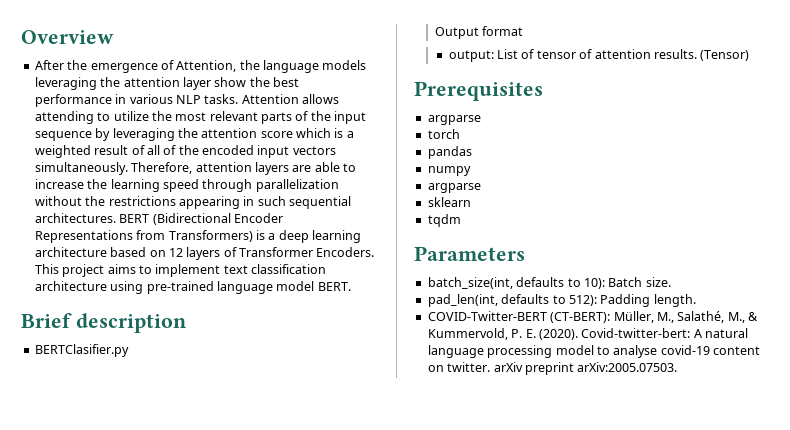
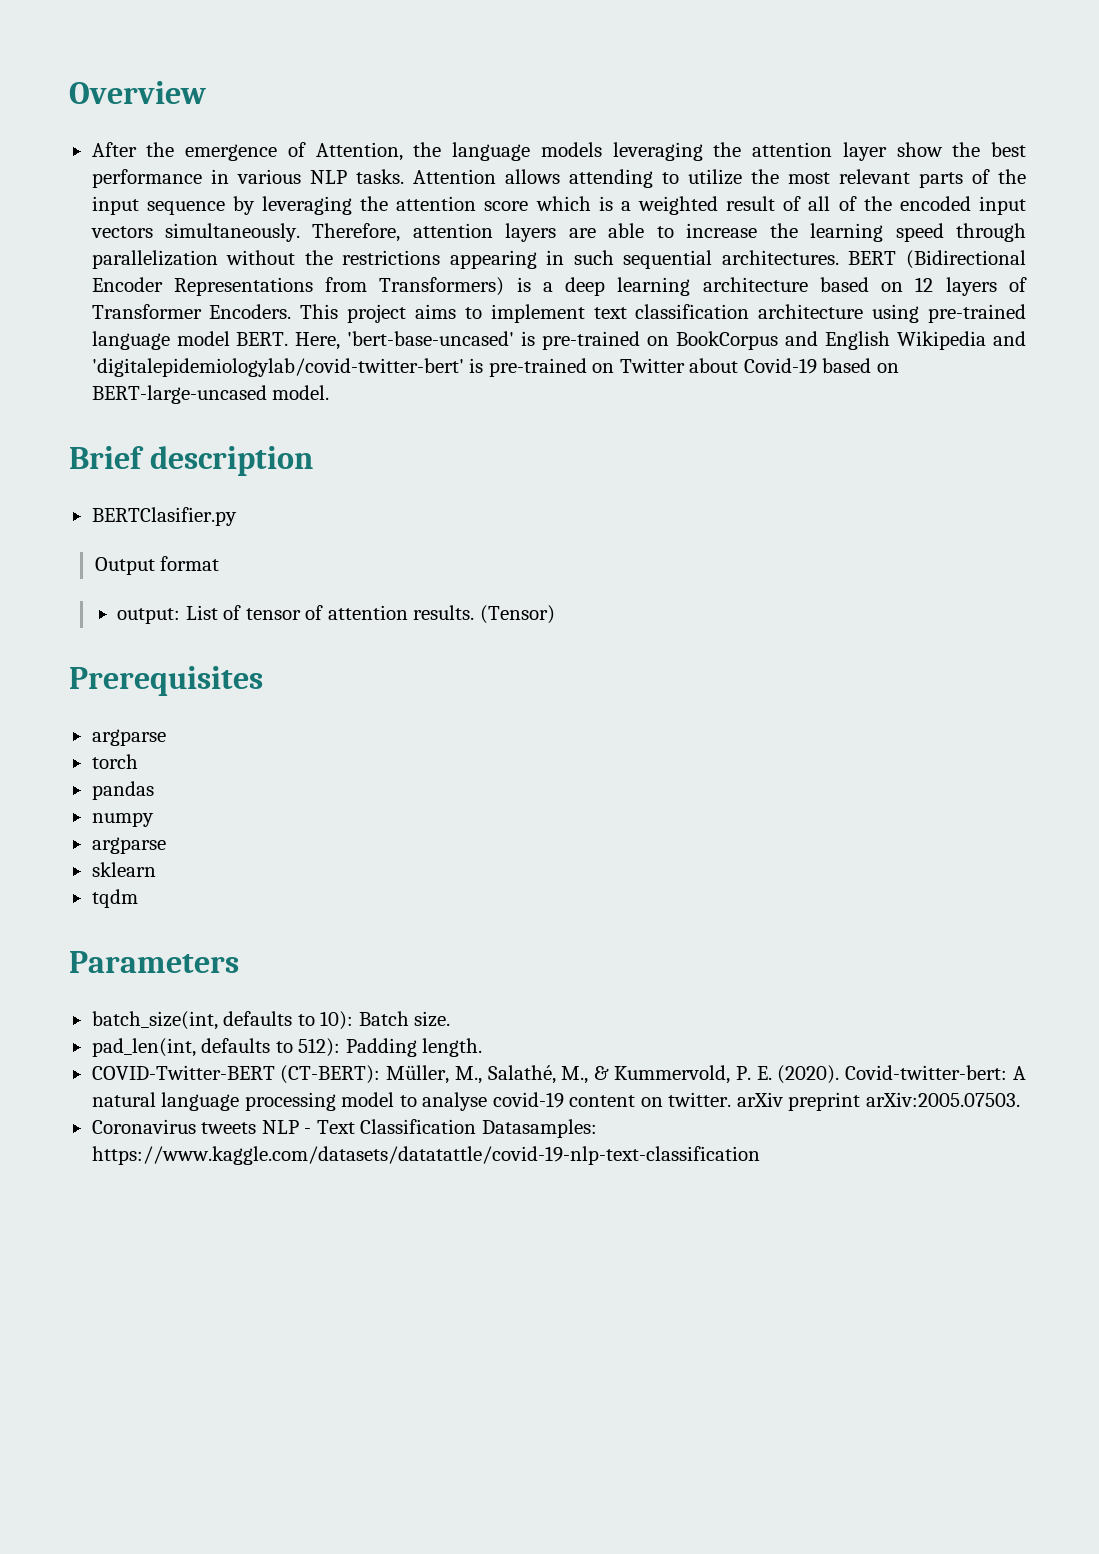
+ Here, 'bert-base-uncased' is pre-trained on BookCorpus and English Wikipedia and 'digitalepidemiologylab/covid-twitter-bert' is pre-trained on Twitter about Covid-19 based on BERT-large-uncased model.
+ Coronavirus tweets NLP - Text Classification Datasamples: https://www.kaggle.com/datasets/datatattle/covid-19-nlp-text-classification

